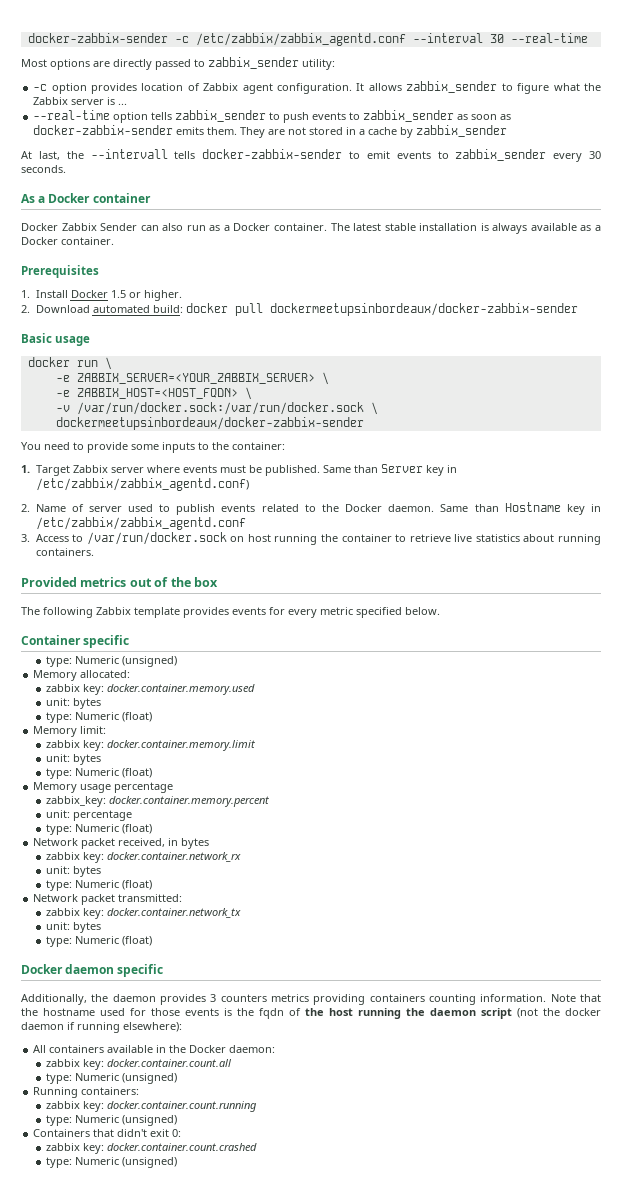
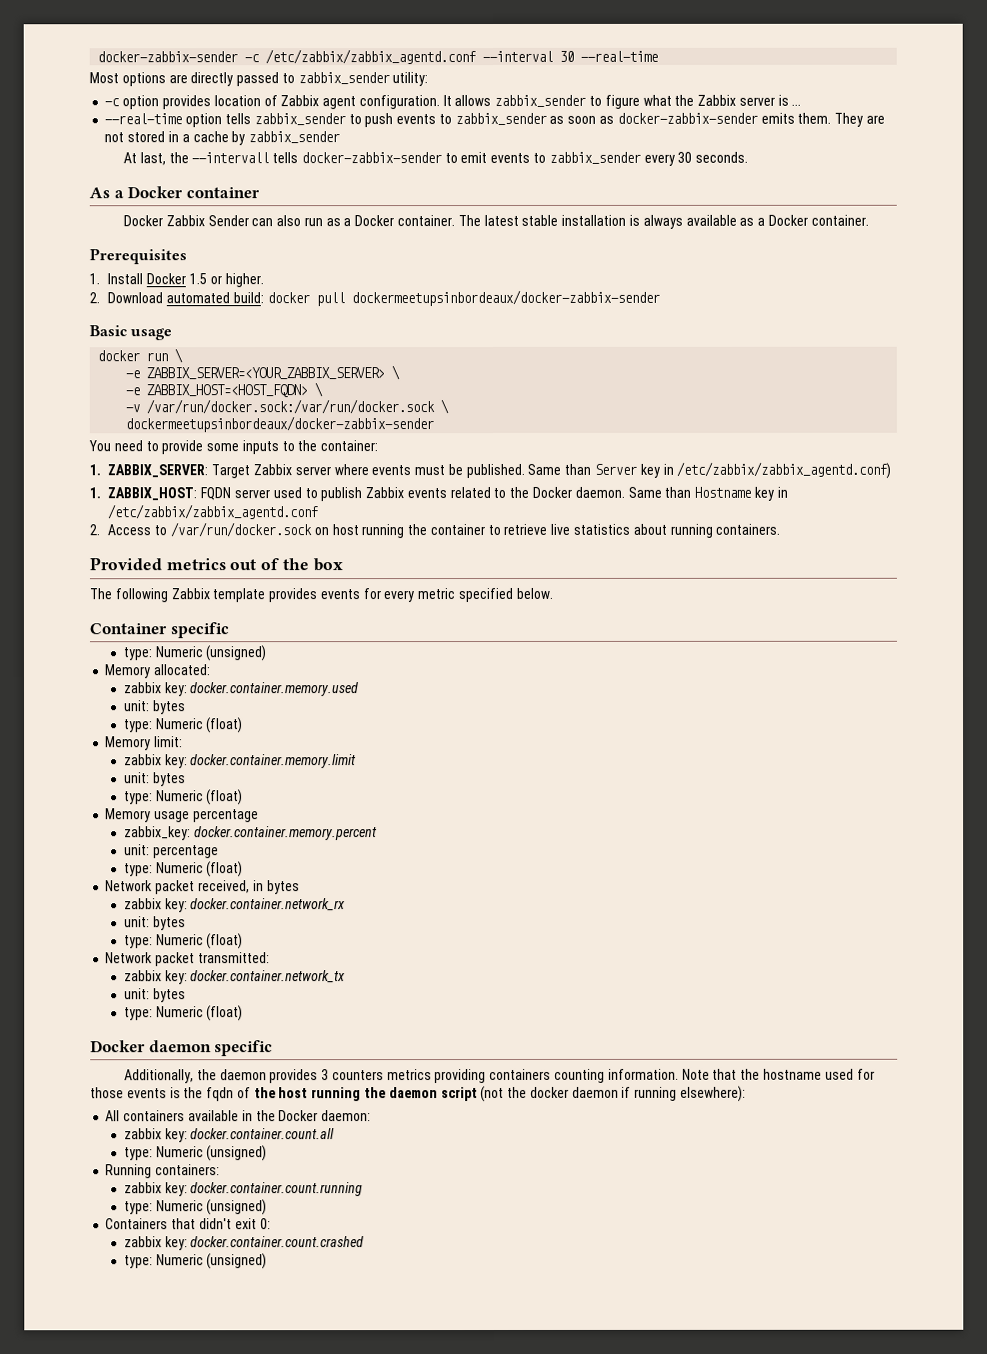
- 1. Target Zabbix server where events must be published.
+ 1. ZABBIX_SERVER: Target Zabbix server where events must be published.
- 2. Name of server used to publish events related to the Docker daemon.
+ 1. ZABBIX_HOST: FQDN server used to publish Zabbix events related to the Docker daemon.
- 3. Access to /var/run/docker.sock on host running the container to retrieve live statistics about running containers.
+ 2. Access to /var/run/docker.sock on host running the container to retrieve live statistics about running containers.

